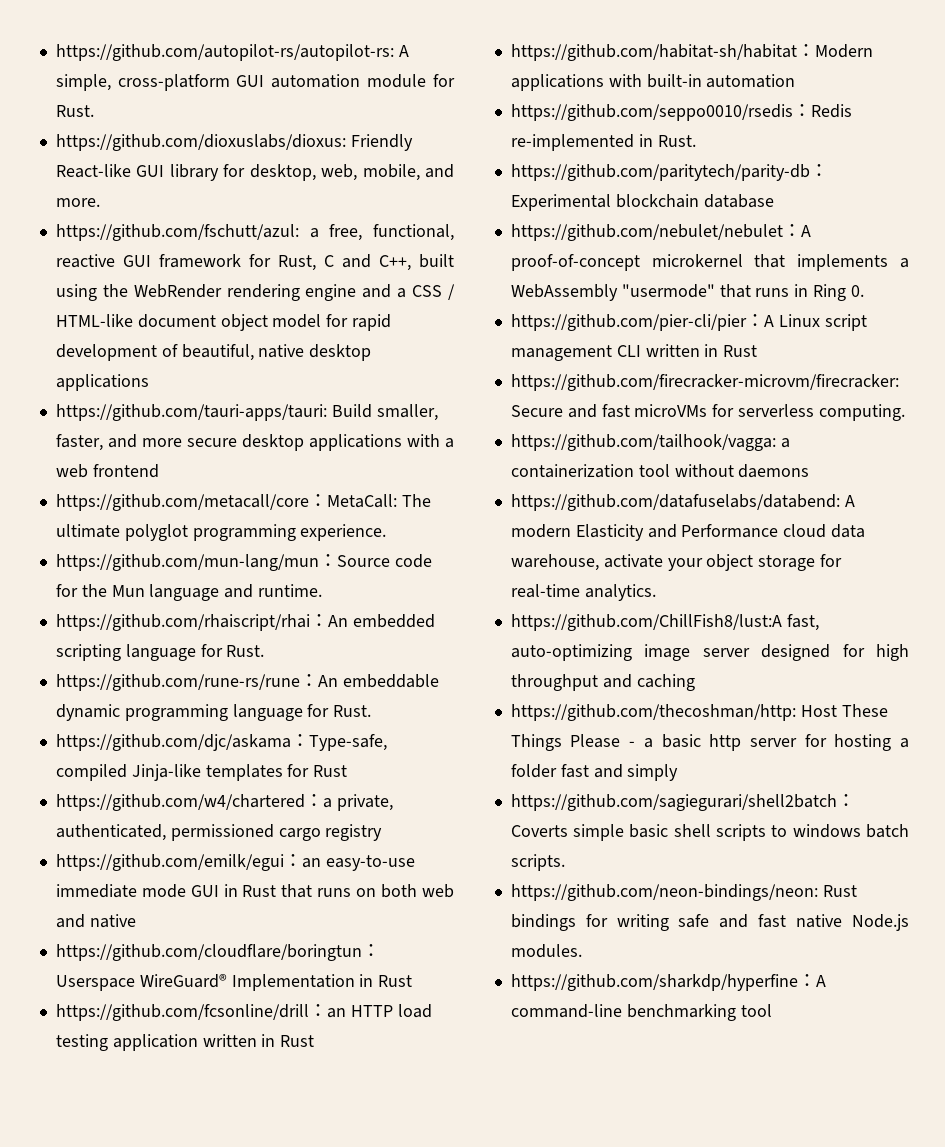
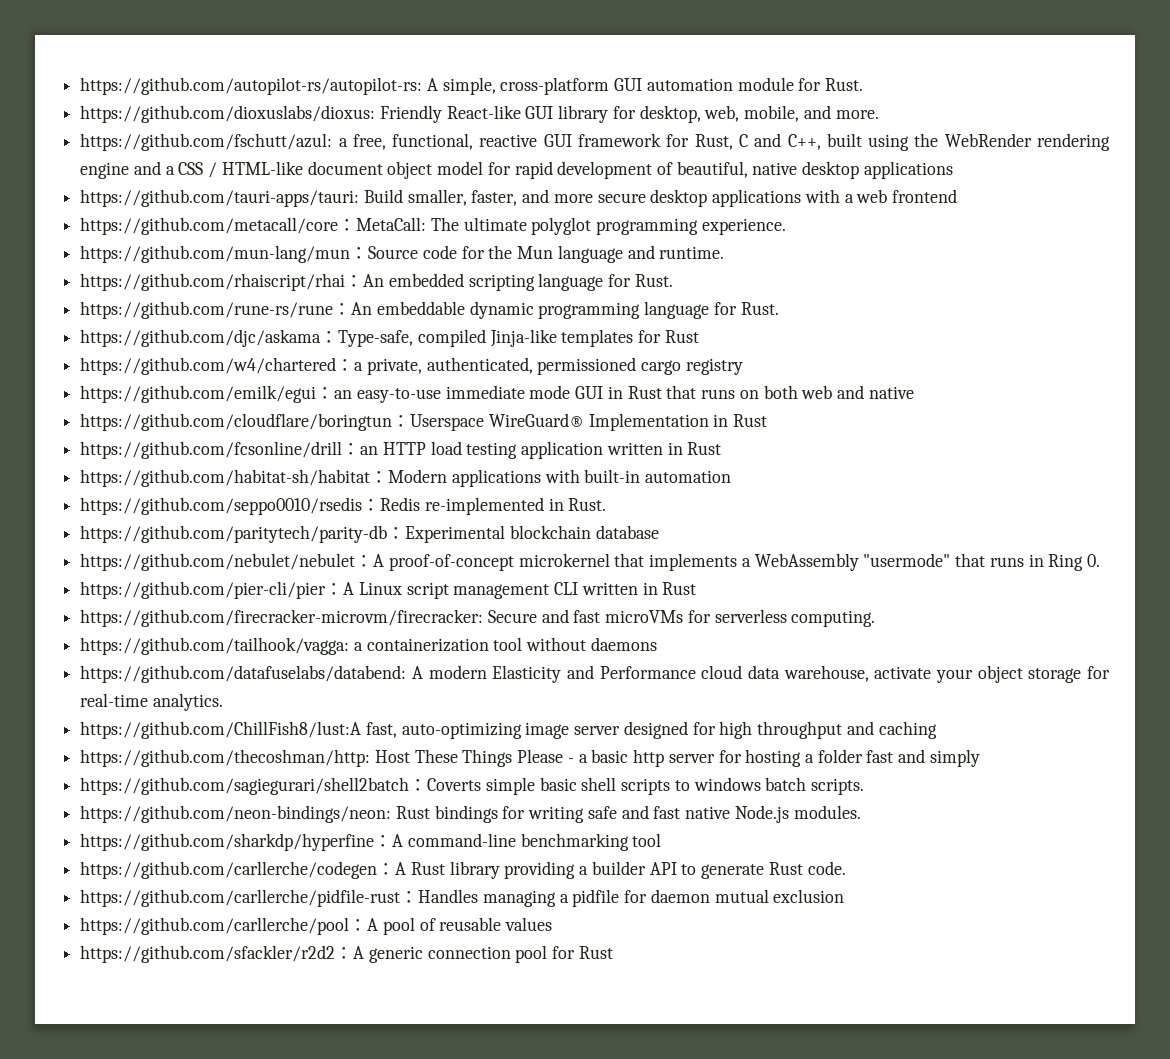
+ https://github.com/carllerche/codegen：A Rust library providing a builder API to generate Rust code.
+ https://github.com/carllerche/pidfile-rust：Handles managing a pidfile for daemon mutual exclusion
+ https://github.com/carllerche/pool：A pool of reusable values
+ https://github.com/sfackler/r2d2：A generic connection pool for Rust

